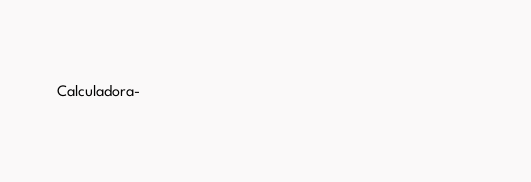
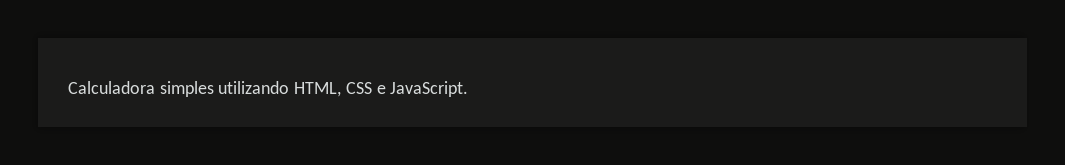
- Calculadora-
+ Calculadora simples utilizando HTML, CSS e JavaScript.

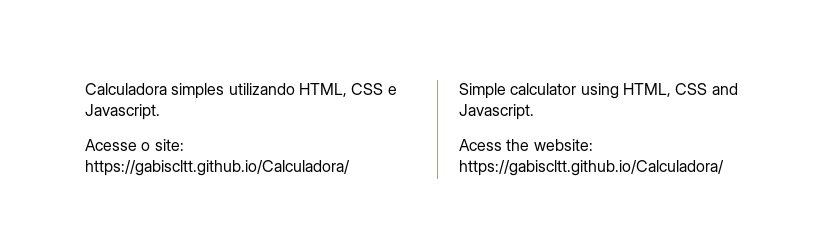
- Calculadora simples utilizando HTML, CSS e JavaScript.
+ Calculadora simples utilizando HTML, CSS e Javascript.
+ Acesse o site: https://gabiscltt.github.io/Calculadora/
+ Simple calculator using HTML, CSS and Javascript.
+ Acess the website: https://gabiscltt.github.io/Calculadora/

